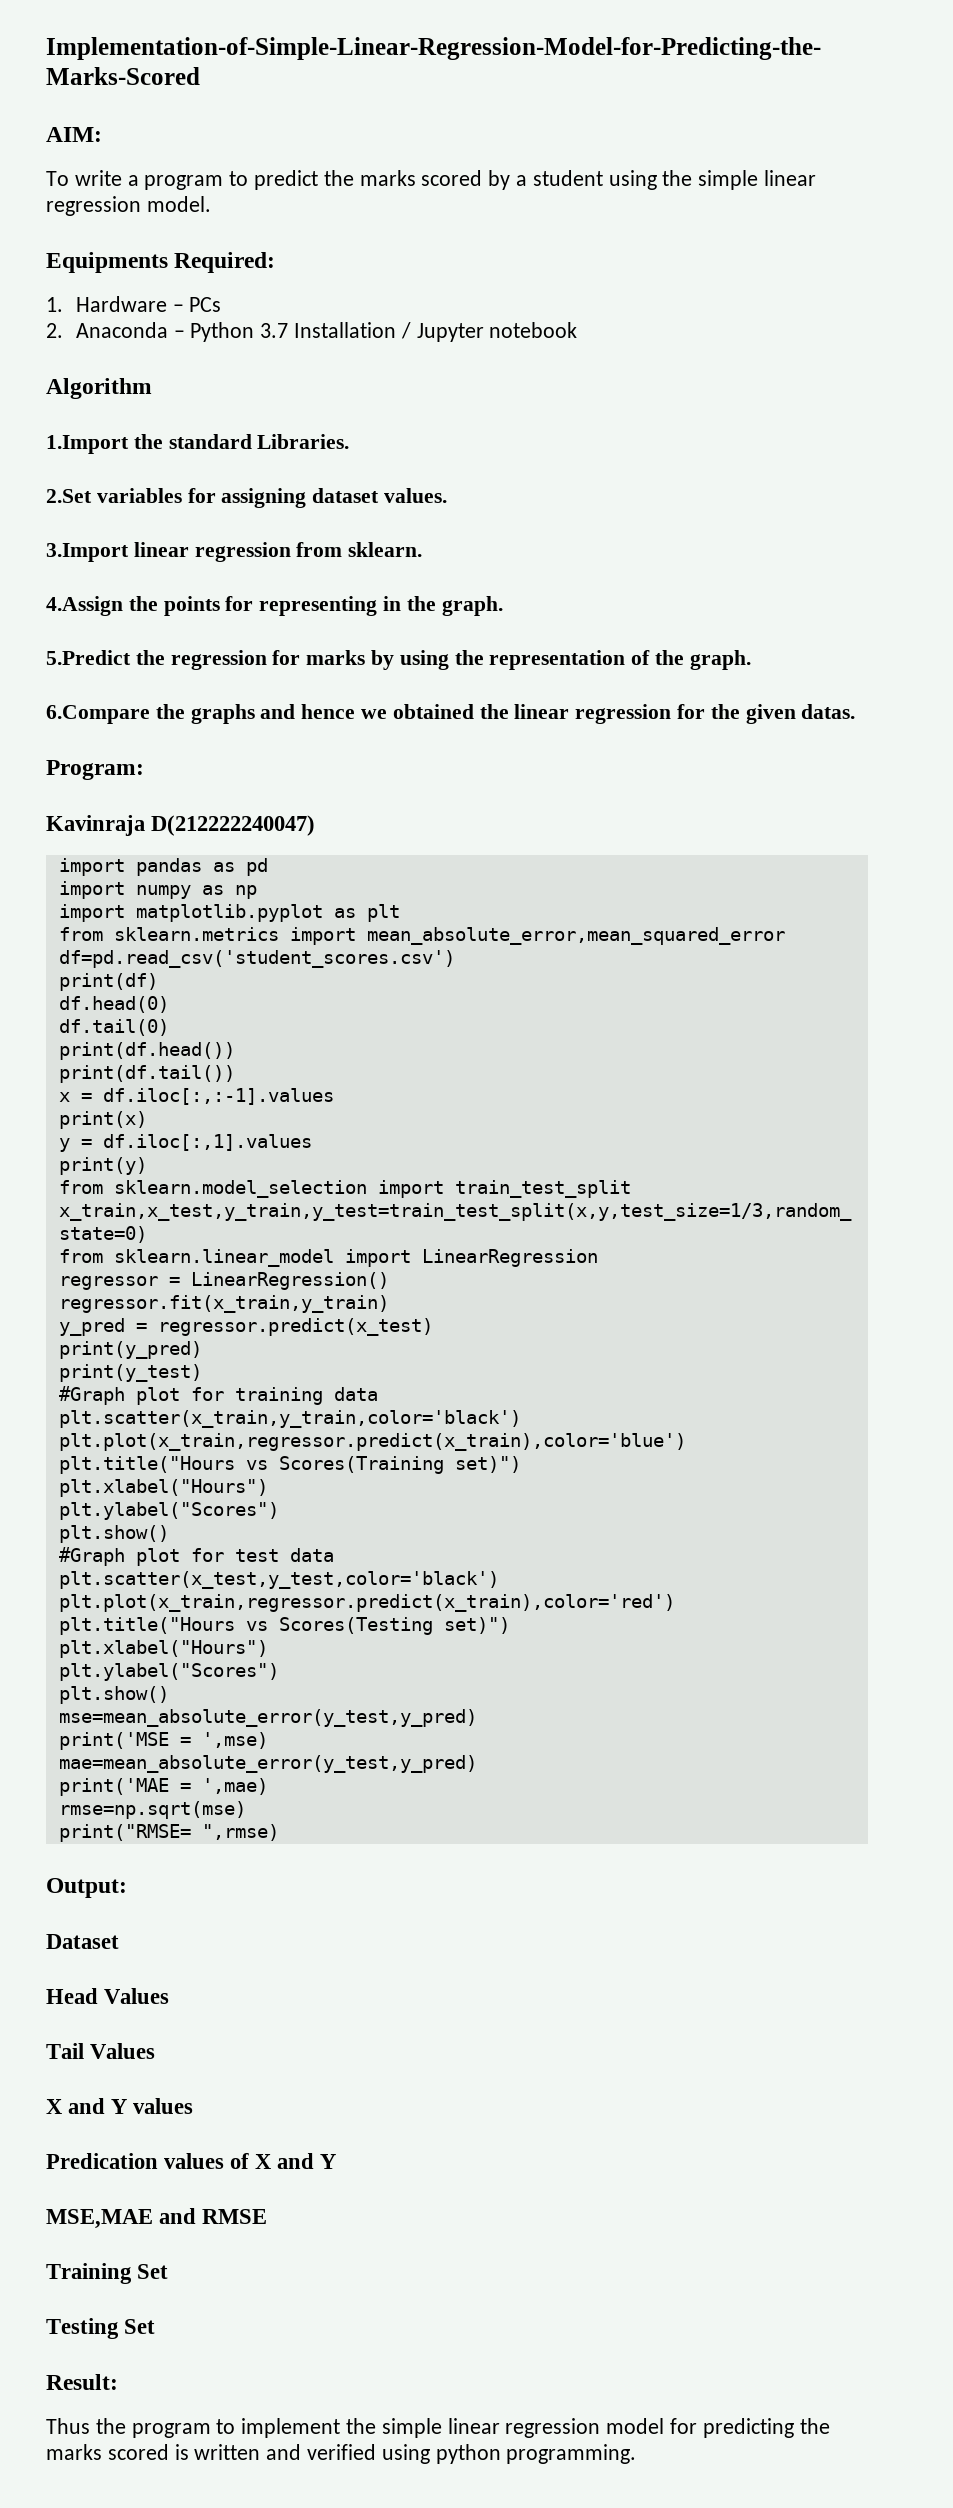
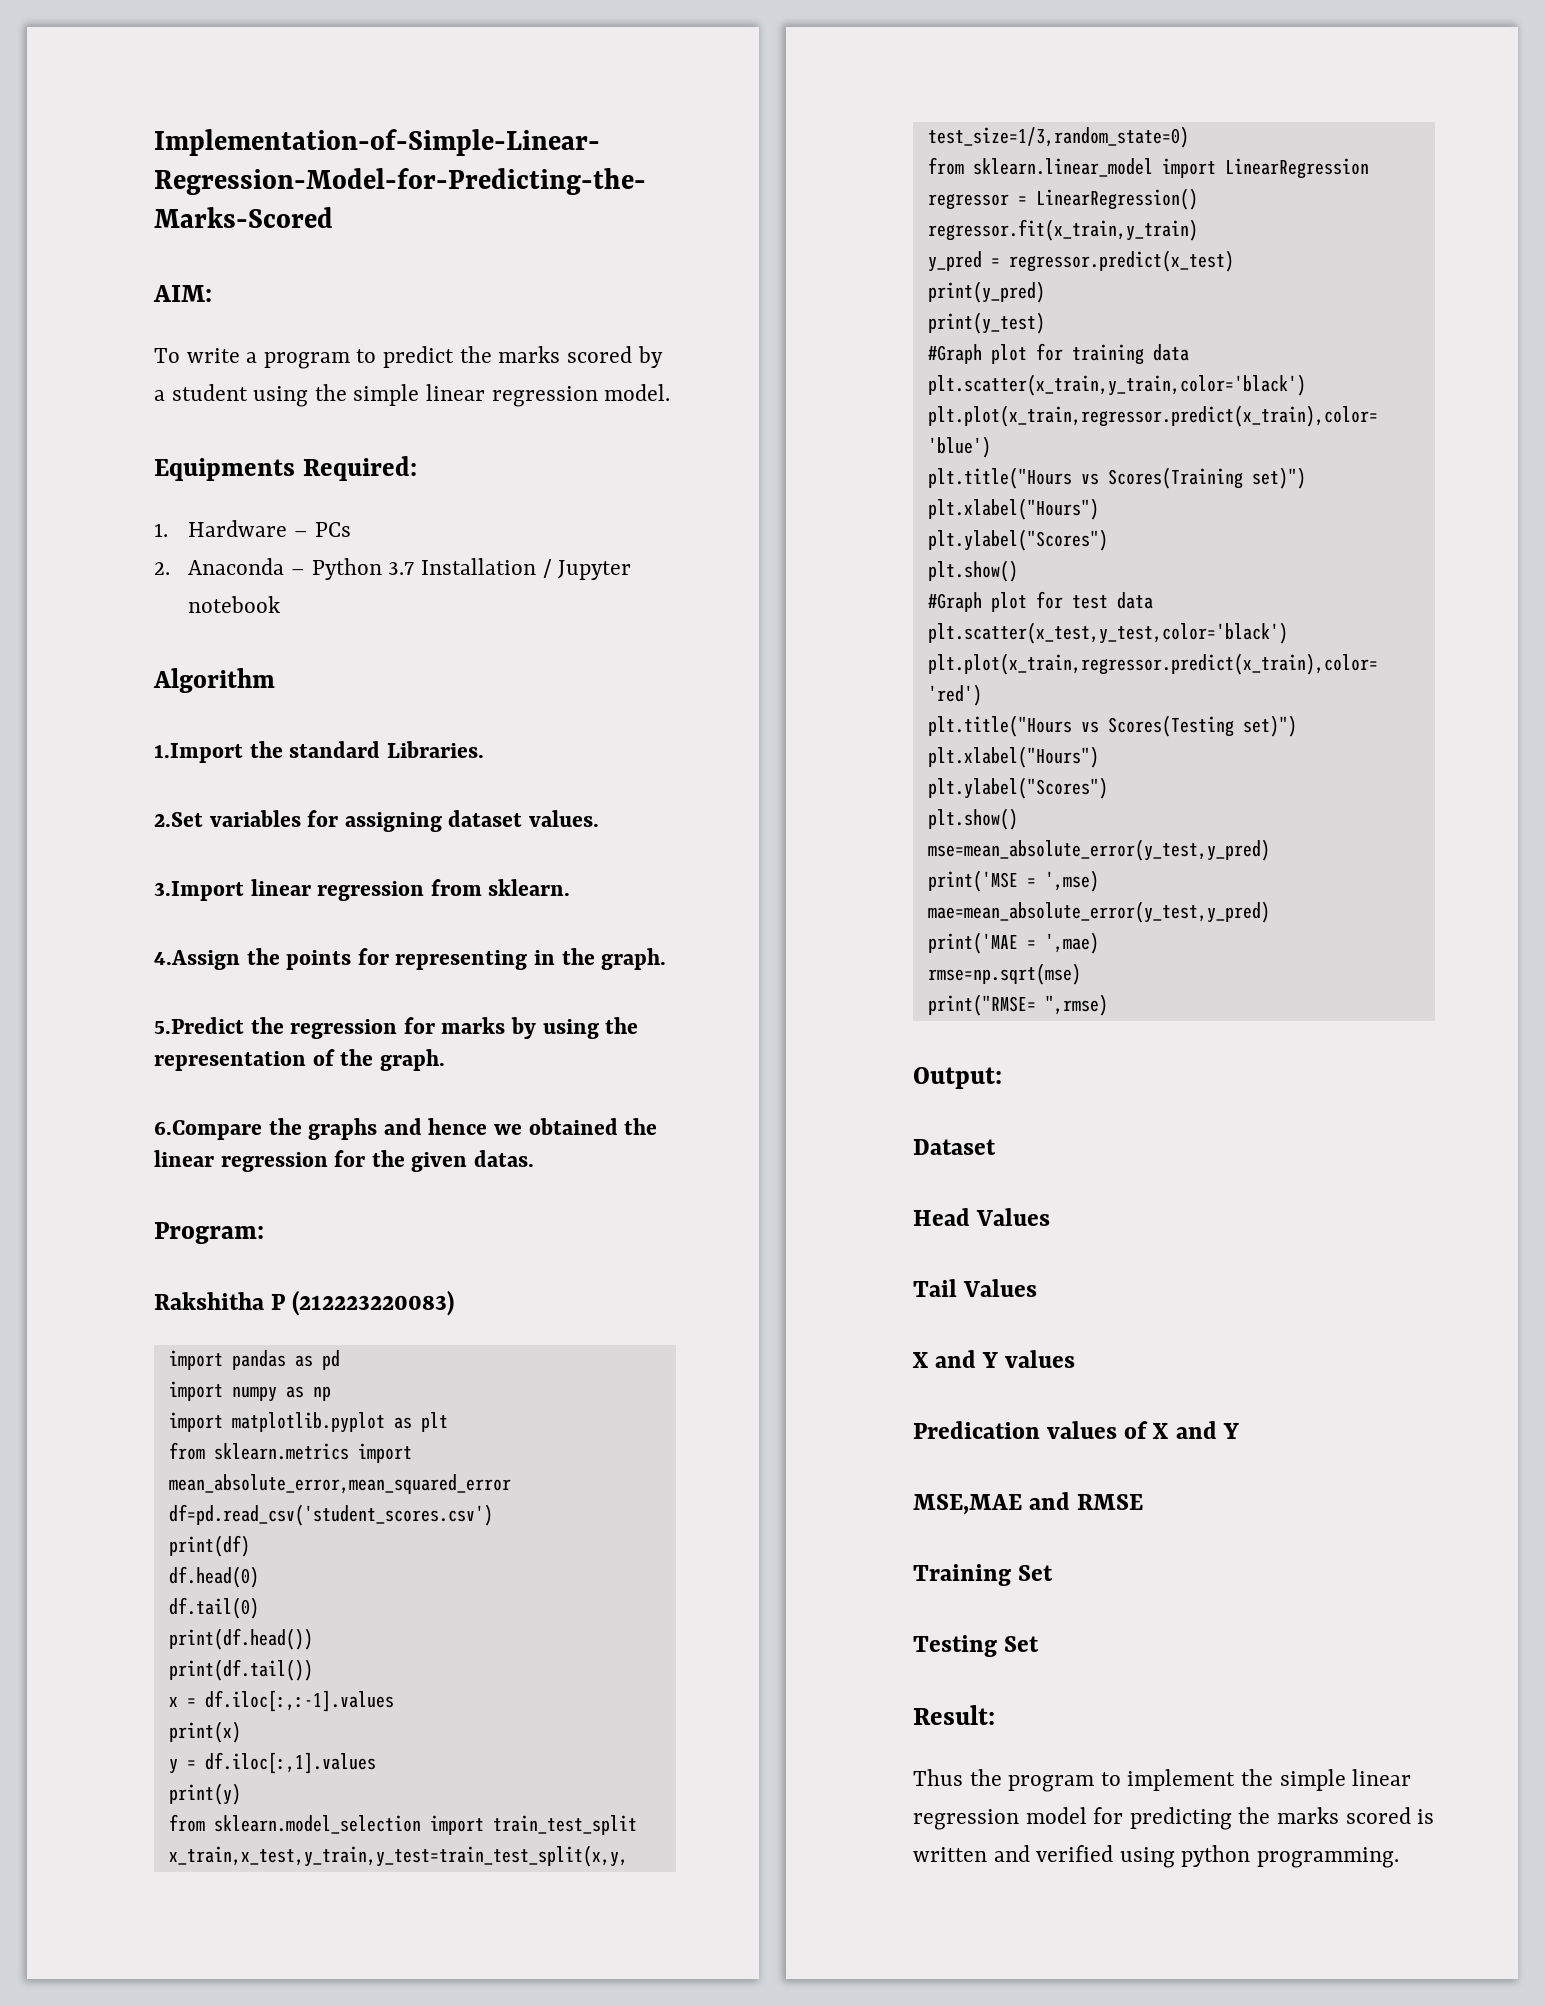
- Kavinraja D(212222240047)
+ Rakshitha P (212223220083)

